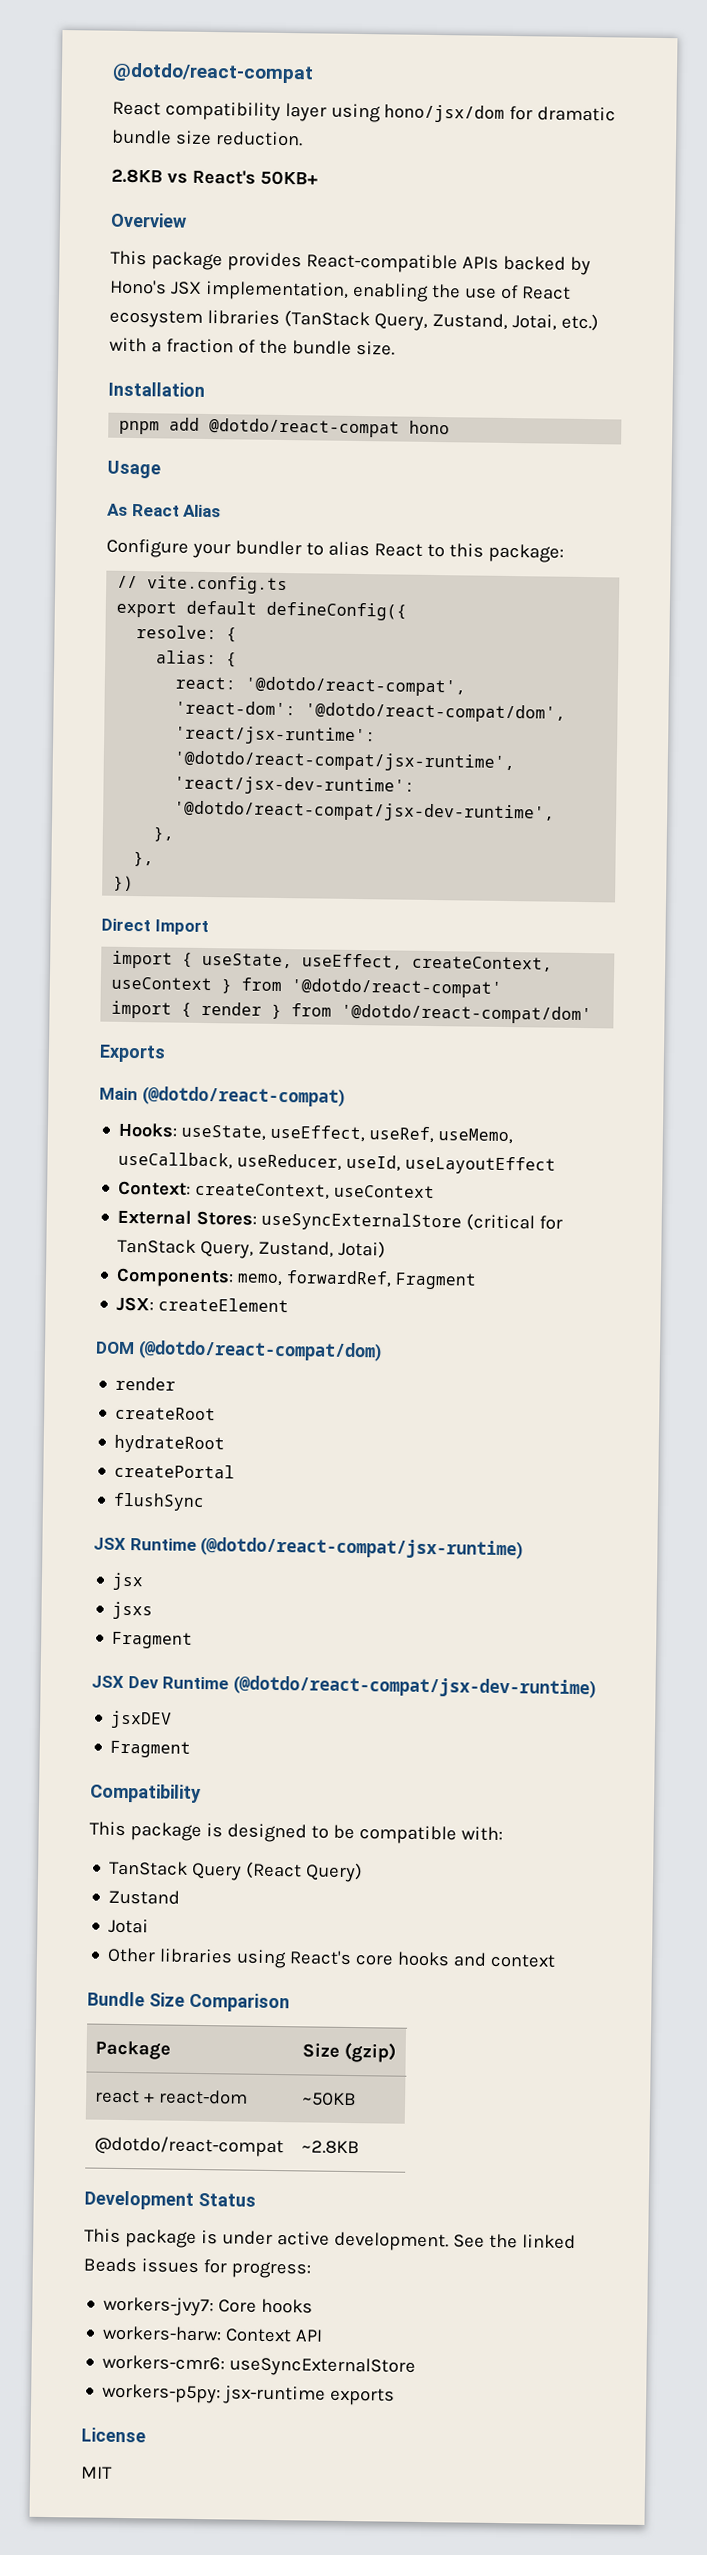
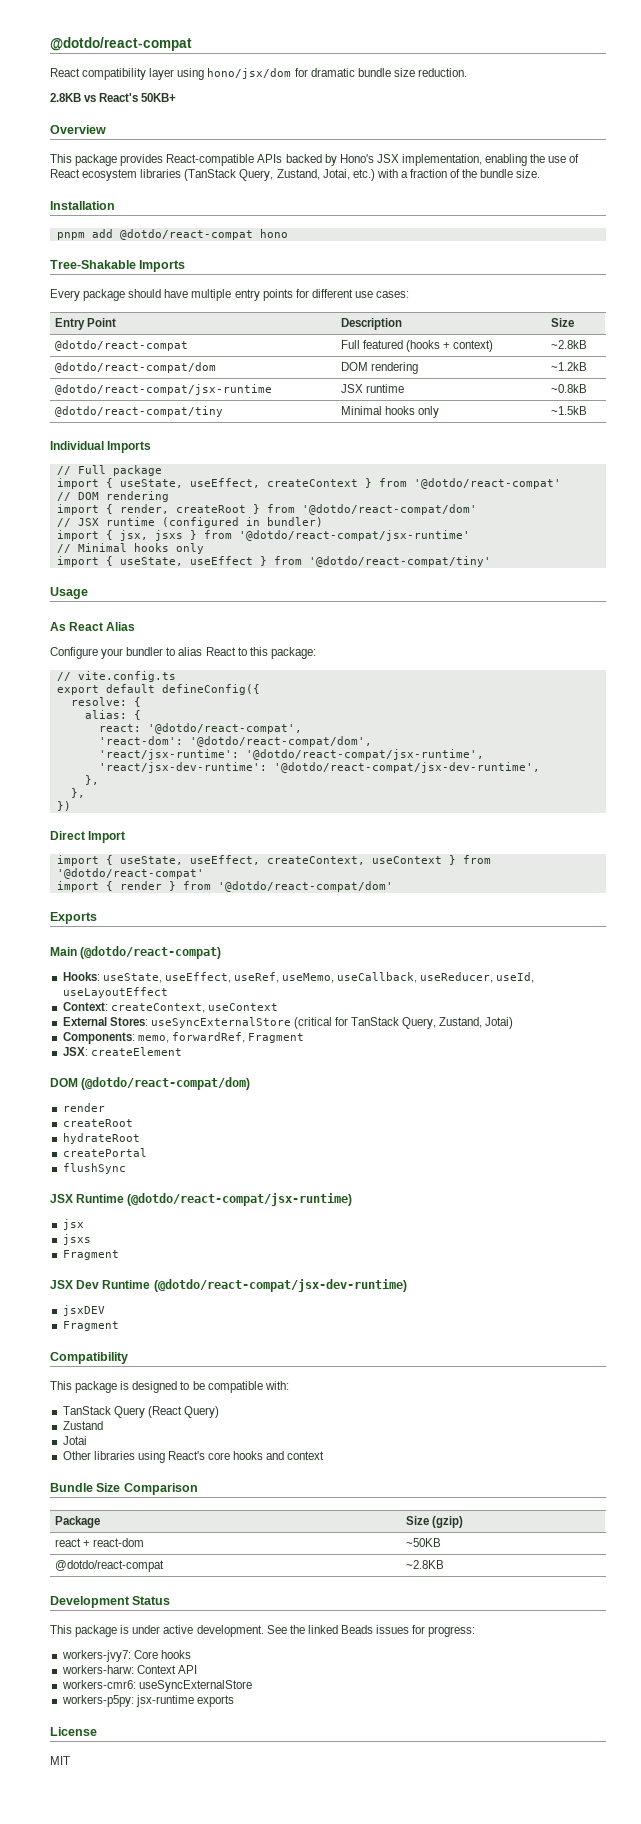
+ Tree-Shakable Imports
+ Every package should have multiple entry points for different use cases:
+ Entry Point | Description | Size
+ @dotdo/react-compat | Full featured (hooks + context) | ~2.8kB
+ @dotdo/react-compat/dom | DOM rendering | ~1.2kB
+ @dotdo/react-compat/jsx-runtime | JSX runtime | ~0.8kB
+ @dotdo/react-compat/tiny | Minimal hooks only | ~1.5kB
+ Individual Imports
+ // Full package
+ import { useState, useEffect, createContext } from '@dotdo/react-compat'
+ // DOM rendering
+ import { render, createRoot } from '@dotdo/react-compat/dom'
+ // JSX runtime (configured in bundler)
+ import { jsx, jsxs } from '@dotdo/react-compat/jsx-runtime'
+ // Minimal hooks only
+ import { useState, useEffect } from '@dotdo/react-compat/tiny'

